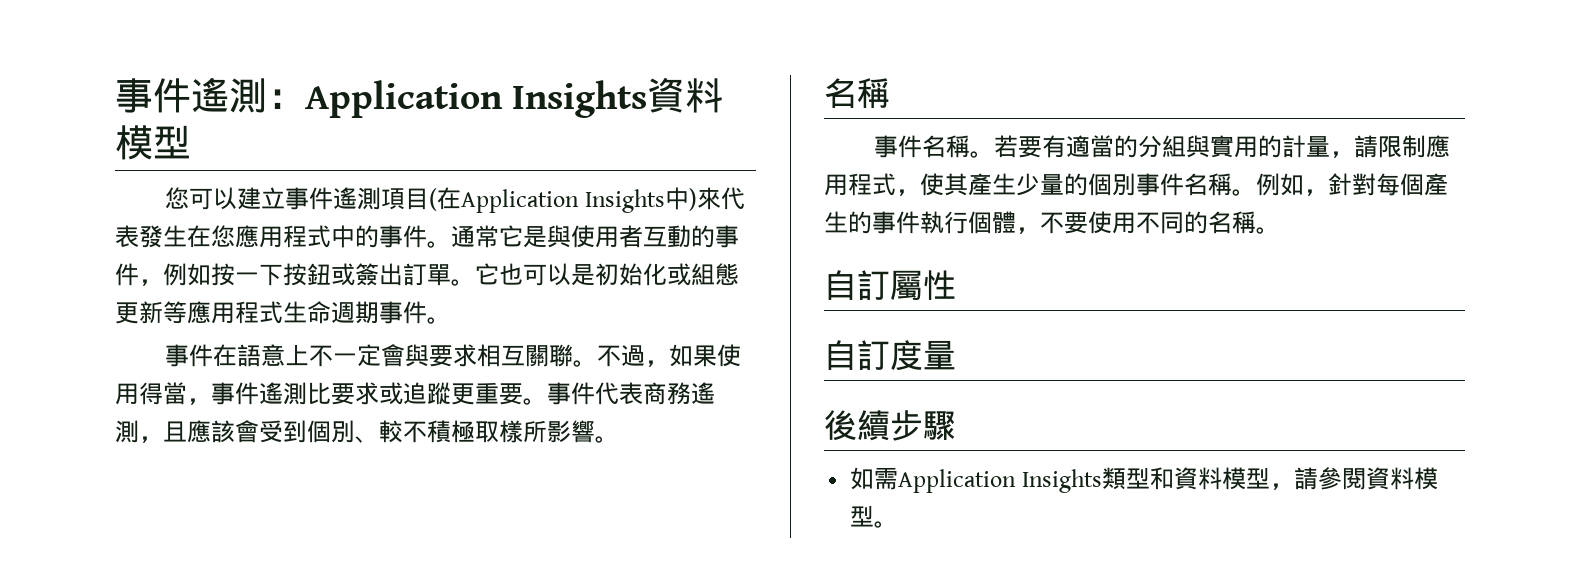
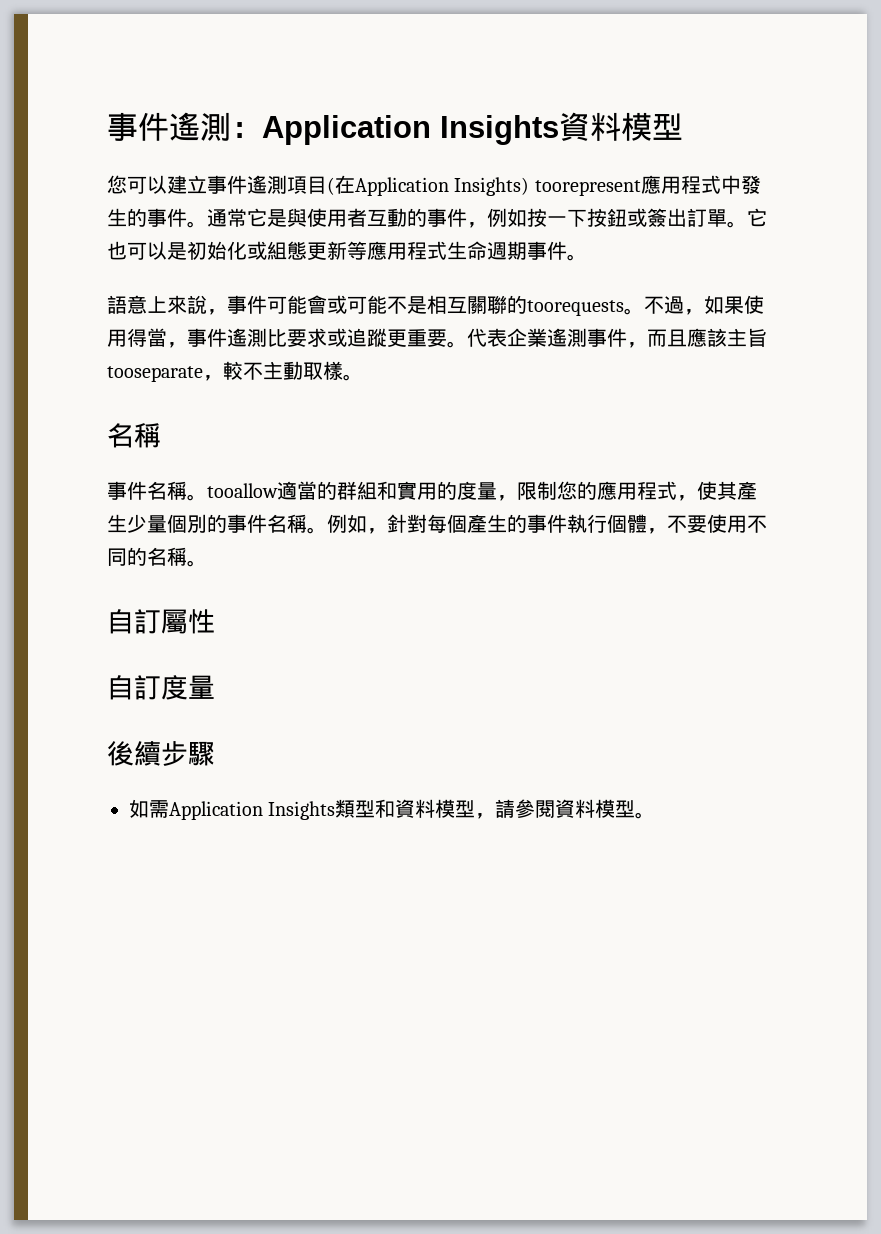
- 您可以建立事件遙測項目(在Application Insights中)來代表發生在您應用程式中的事件。
+ 您可以建立事件遙測項目(在Application Insights) toorepresent應用程式中發生的事件。
- 事件在語意上不一定會與要求相互關聯。
+ 語意上來說，事件可能會或可能不是相互關聯的toorequests。
- 事件代表商務遙測，且應該會受到個別、較不積極取樣所影響。
+ 代表企業遙測事件，而且應該主旨tooseparate，較不主動取樣。
  名稱
- 事件名稱。若要有適當的分組與實用的計量，請限制應用程式，使其產生少量的個別事件名稱。
+ 事件名稱。tooallow適當的群組和實用的度量，限制您的應用程式，使其產生少量個別的事件名稱。

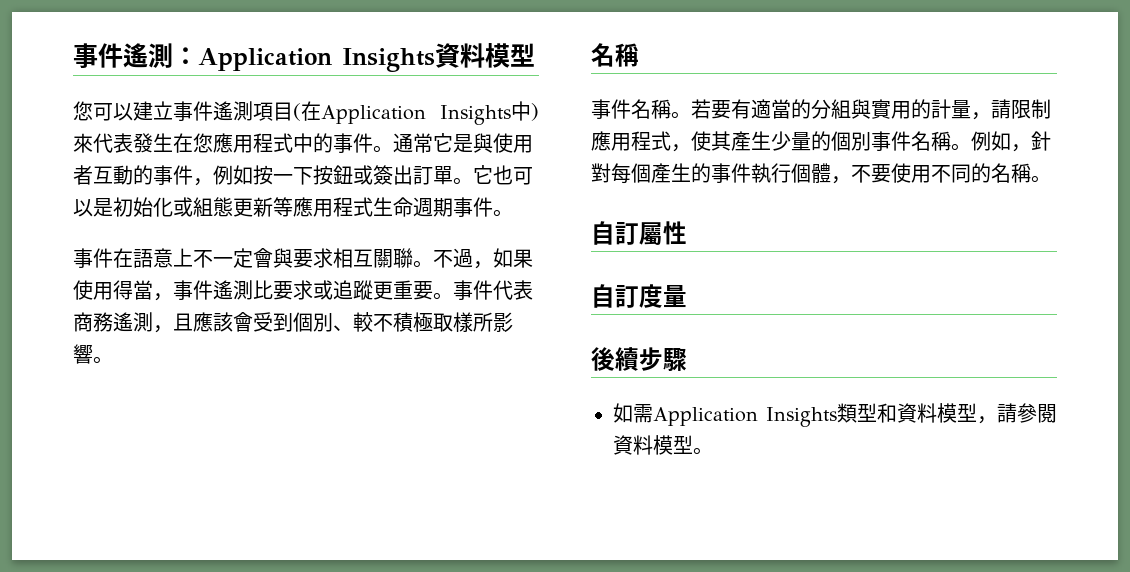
- 您可以建立事件遙測項目(在Application Insights) toorepresent應用程式中發生的事件。
+ 您可以建立事件遙測項目(在Application Insights中)來代表發生在您應用程式中的事件。
- 語意上來說，事件可能會或可能不是相互關聯的toorequests。
+ 事件在語意上不一定會與要求相互關聯。
- 代表企業遙測事件，而且應該主旨tooseparate，較不主動取樣。
+ 事件代表商務遙測，且應該會受到個別、較不積極取樣所影響。
  名稱
- 事件名稱。tooallow適當的群組和實用的度量，限制您的應用程式，使其產生少量個別的事件名稱。
+ 事件名稱。若要有適當的分組與實用的計量，請限制應用程式，使其產生少量的個別事件名稱。

